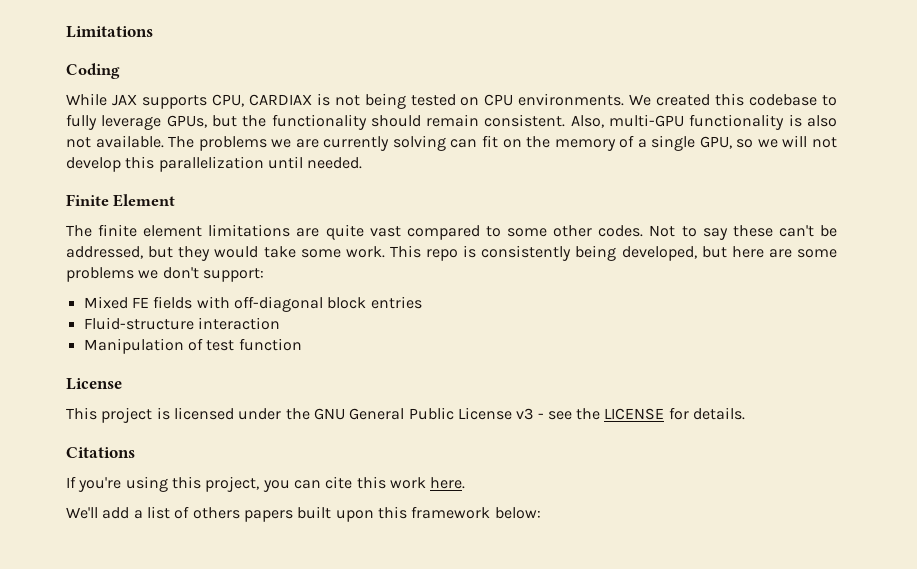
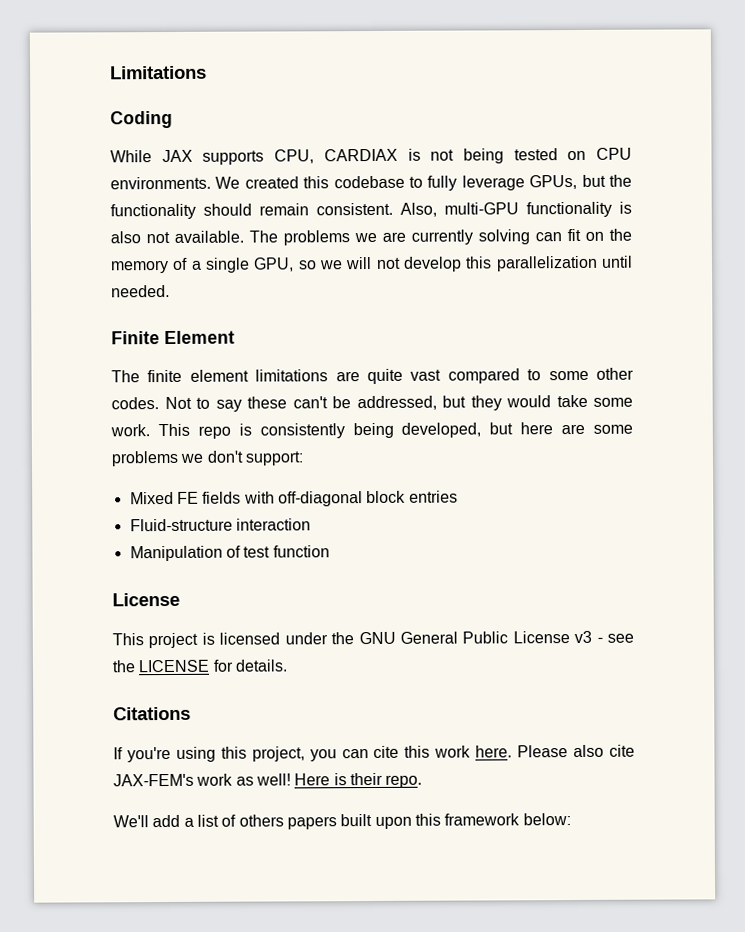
+ Please also cite JAX-FEM's work as well! Here is their repo.

